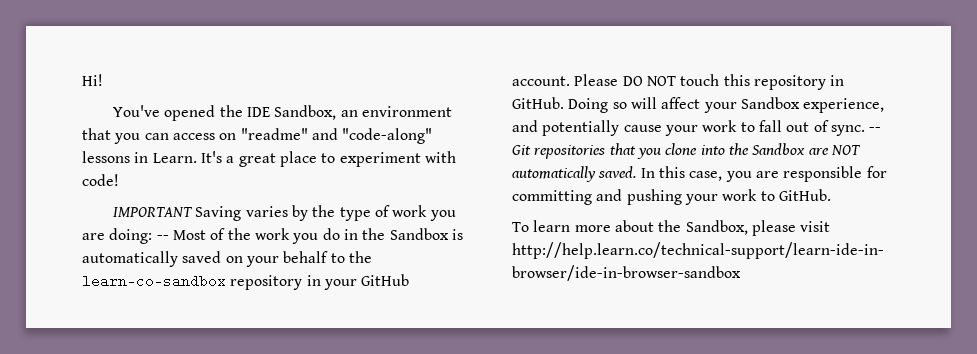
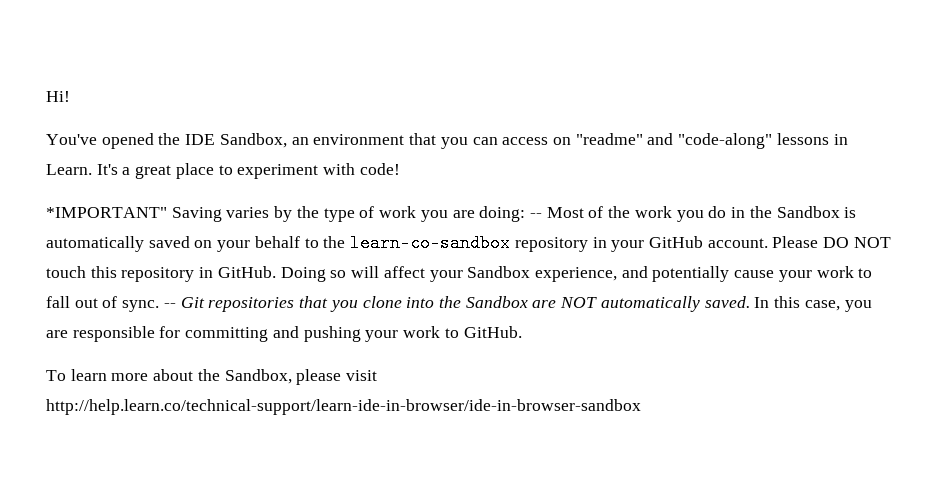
- IMPORTANT Saving varies by the type of work you are doing: -- Most of the work you do in the Sandbox is automatically saved on your behalf to the learn-co-sandbox repository in your GitHub account.
+ *IMPORTANT" Saving varies by the type of work you are doing: -- Most of the work you do in the Sandbox is automatically saved on your behalf to the learn-co-sandbox repository in your GitHub account.

